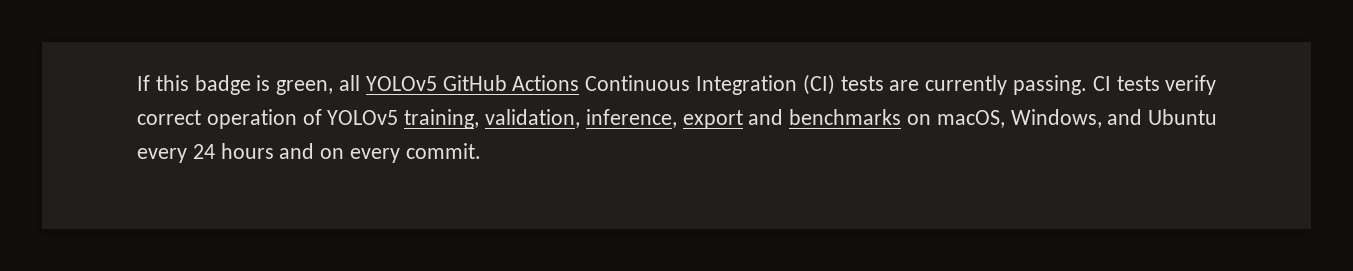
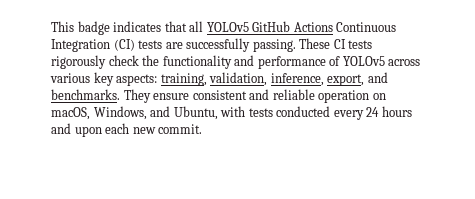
- If this badge is green, all YOLOv5 GitHub Actions Continuous Integration (CI) tests are currently passing. CI tests verify correct operation of YOLOv5 training, validation, inference, export and benchmarks on macOS, Windows, and Ubuntu every 24 hours and on every commit.
+ This badge indicates that all YOLOv5 GitHub Actions Continuous Integration (CI) tests are successfully passing. These CI tests rigorously check the functionality and performance of YOLOv5 across various key aspects: training, validation, inference, export, and benchmarks. They ensure consistent and reliable operation on macOS, Windows, and Ubuntu, with tests conducted every 24 hours and upon each new commit.

